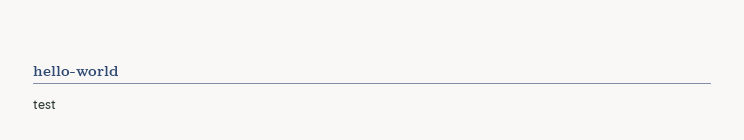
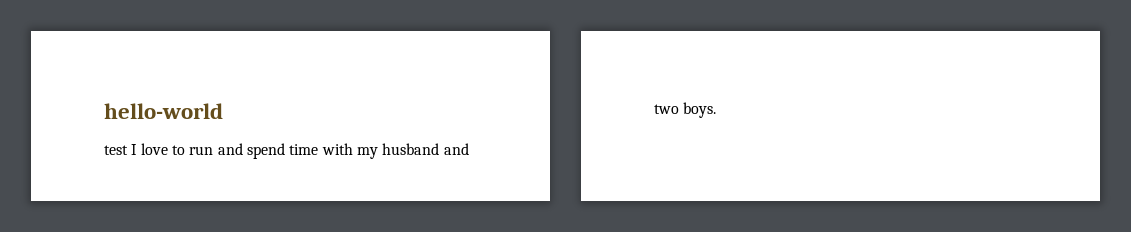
- test
+ test I love to run and spend time with my husband and two boys.

